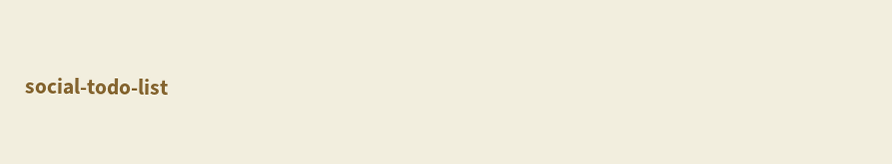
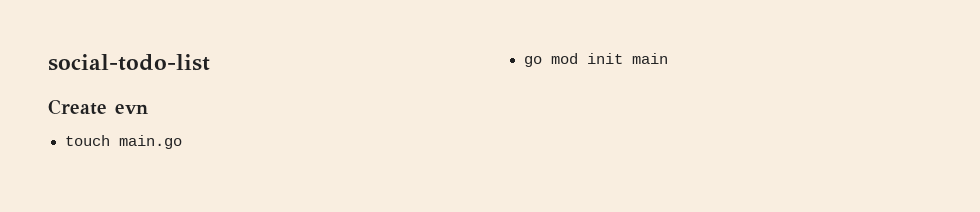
+ Create evn
+ touch main.go
+ go mod init main

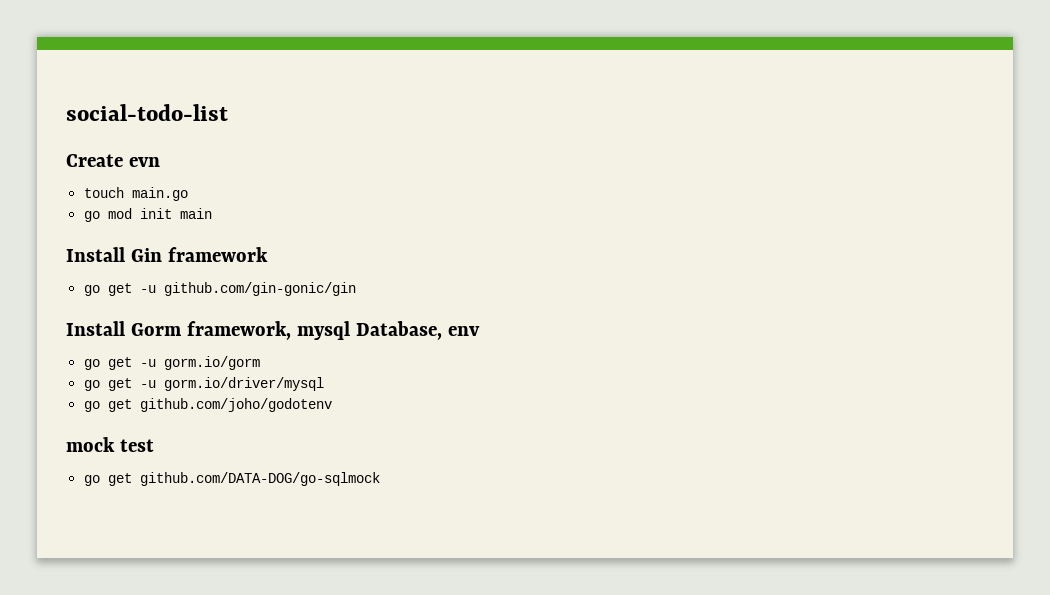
+ Install Gin framework
+ go get -u github.com/gin-gonic/gin
+ Install Gorm framework, mysql Database, env
+ go get -u gorm.io/gorm
+ go get -u gorm.io/driver/mysql
+ go get github.com/joho/godotenv
+ mock test
+ go get github.com/DATA-DOG/go-sqlmock

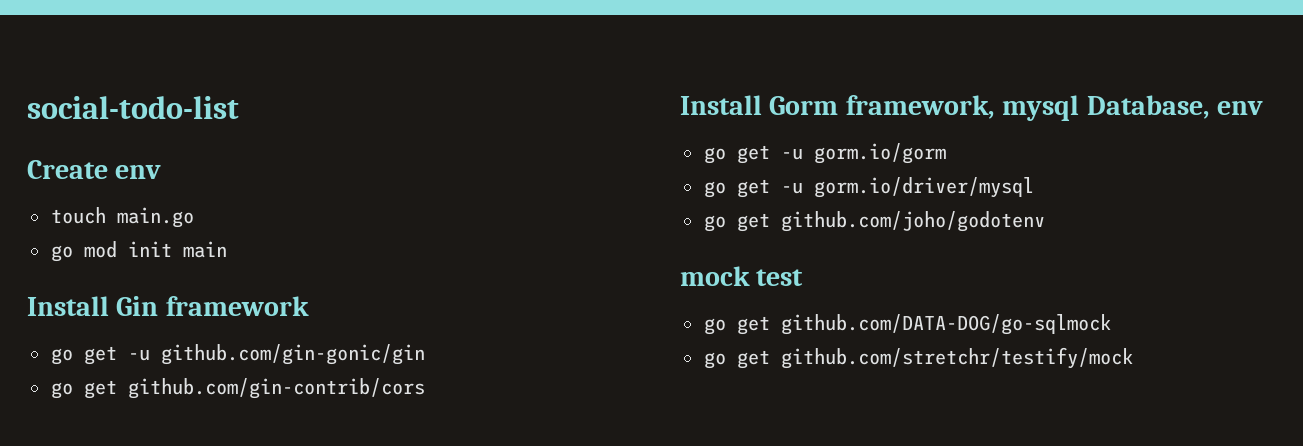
- Create evn
+ Create env
+ go get github.com/gin-contrib/cors
+ go get github.com/stretchr/testify/mock

